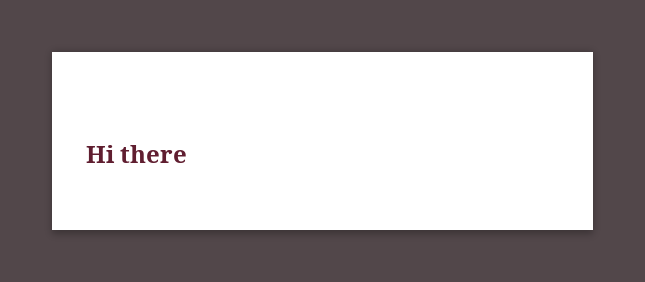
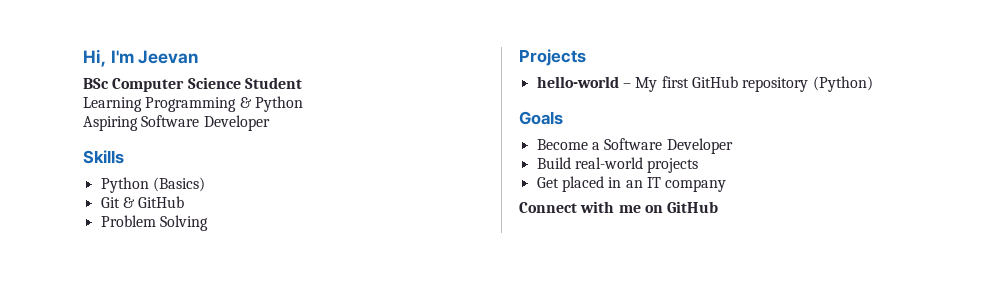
- Hi there
+ Hi, I'm Jeevan
+ BSc Computer Science Student
+ Learning Programming & Python
+ Aspiring Software Developer
+ Skills
+ Python (Basics)
+ Git & GitHub
+ Problem Solving
+ Projects
+ hello-world – My first GitHub repository (Python)
+ Goals
+ Become a Software Developer
+ Build real-world projects
+ Get placed in an IT company
+ Connect with me on GitHub

